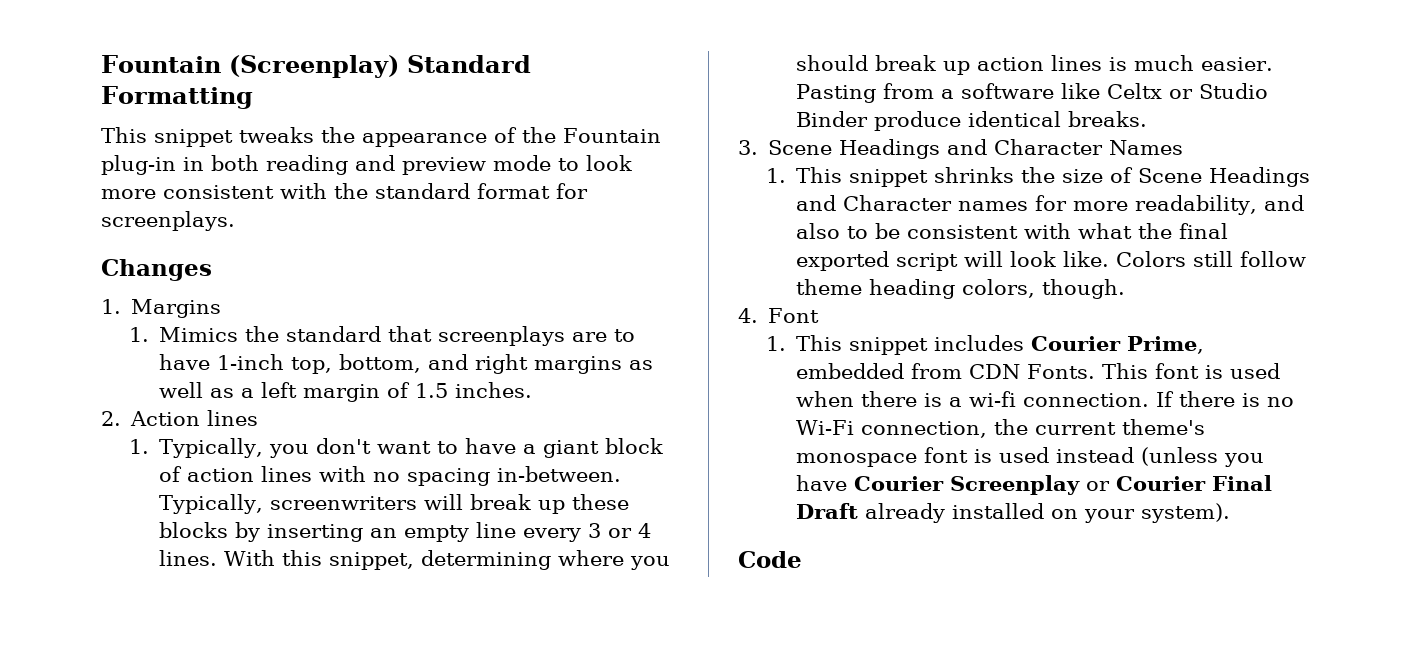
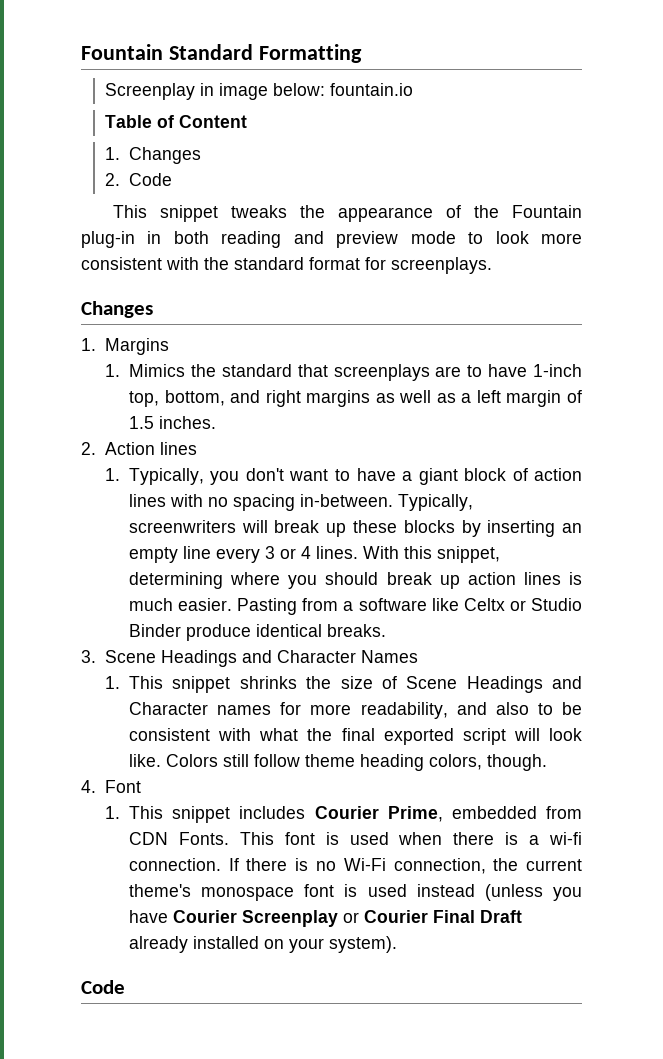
- Fountain (Screenplay) Standard Formatting
+ Fountain Standard Formatting
+ Screenplay in image below: fountain.io
+ Table of Content
+ 1. Changes
+ 2. Code

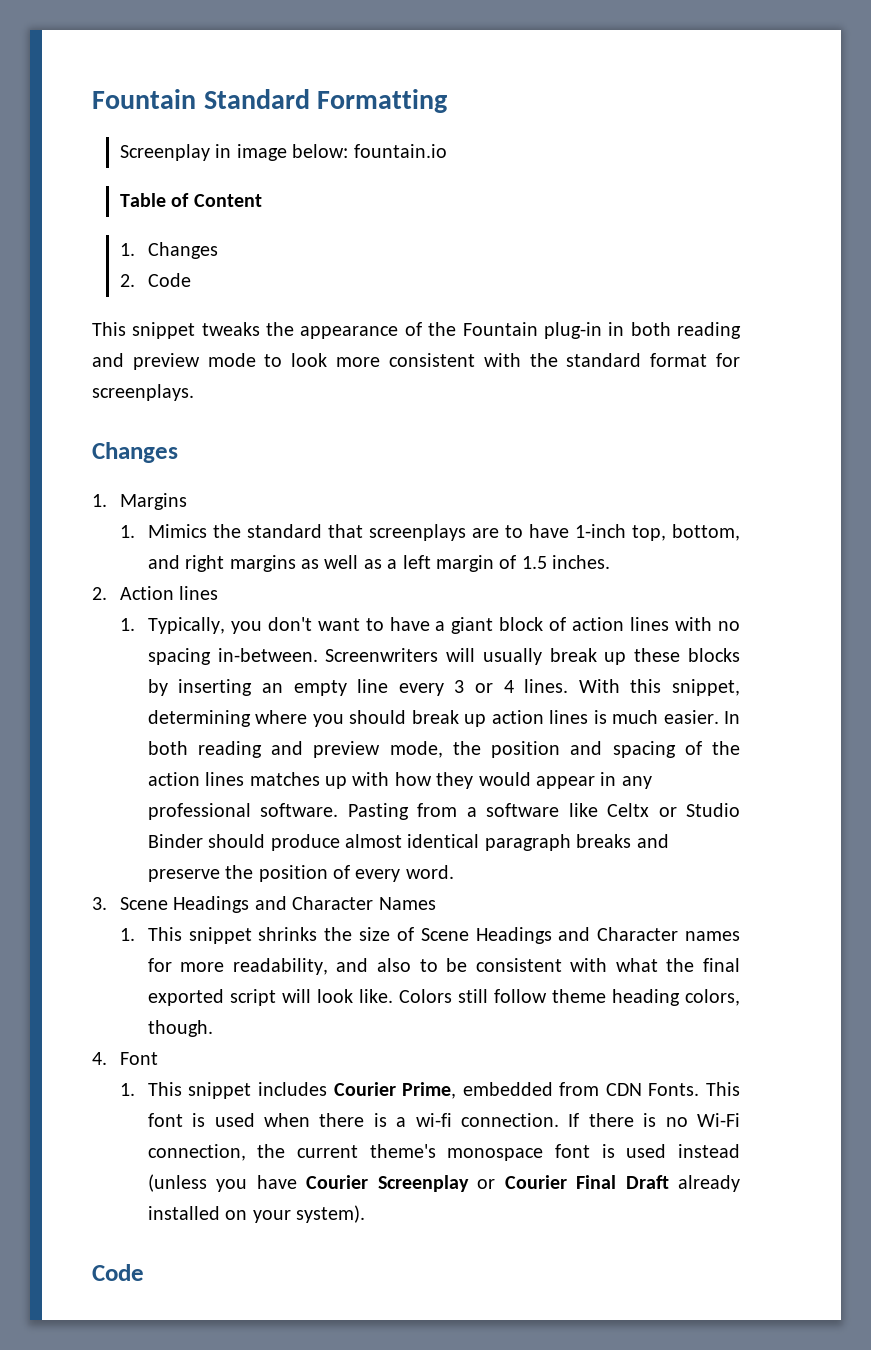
- Typically, screenwriters will break up these blocks by inserting an empty line every 3 or 4 lines.
+ Screenwriters will usually break up these blocks by inserting an empty line every 3 or 4 lines.
+ In both reading and preview mode, the position and spacing of the action lines matches up with how they would appear in any professional software.
- Pasting from a software like Celtx or Studio Binder produce identical breaks.
+ Pasting from a software like Celtx or Studio Binder should produce almost identical paragraph breaks and preserve the position of every word.

